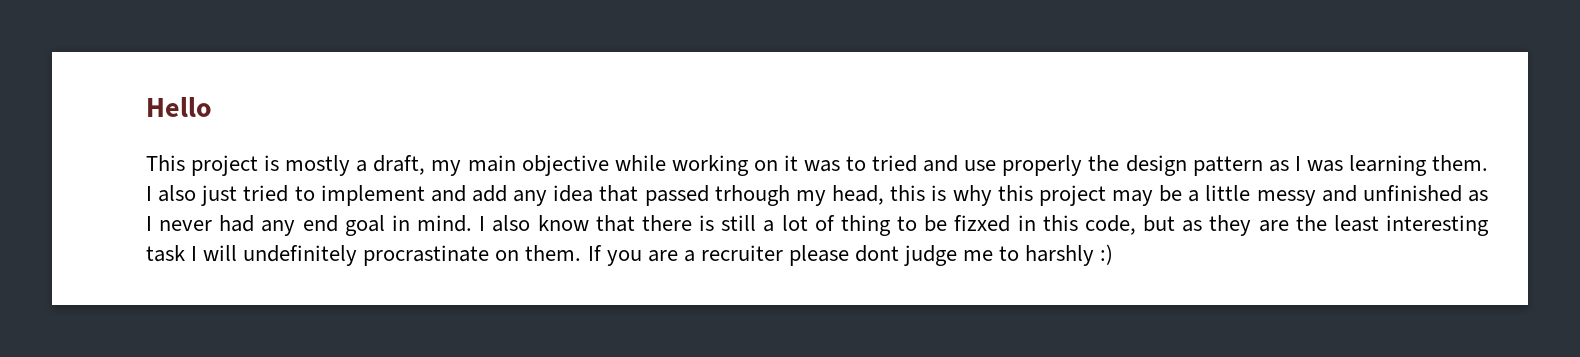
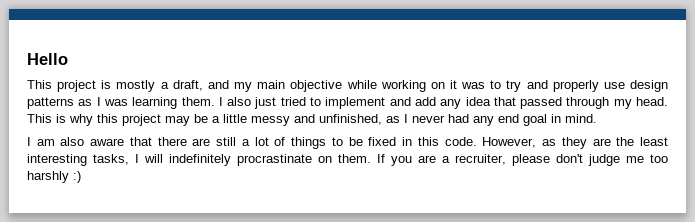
- This project is mostly a draft, my main objective while working on it was to tried and use properly the design pattern as I was learning them.
+ This project is mostly a draft, and my main objective while working on it was to try and properly use design patterns as I was learning them.
- I also just tried to implement and add any idea that passed trhough my head, this is why this project may be a little messy and unfinished as I never had any end goal in mind. I also know that there is still a lot of thing to be fizxed in this code, but as they are the least interesting task I will undefinitely procrastinate on them.
+ I also just tried to implement and add any idea that passed through my head. This is why this project may be a little messy and unfinished, as I never had any end goal in mind.
+ I am also aware that there are still a lot of things to be fixed in this code. However, as they are the least interesting tasks, I will indefinitely procrastinate on them.
- If you are a recruiter please dont judge me to harshly :)
+ If you are a recruiter, please don't judge me too harshly :)

